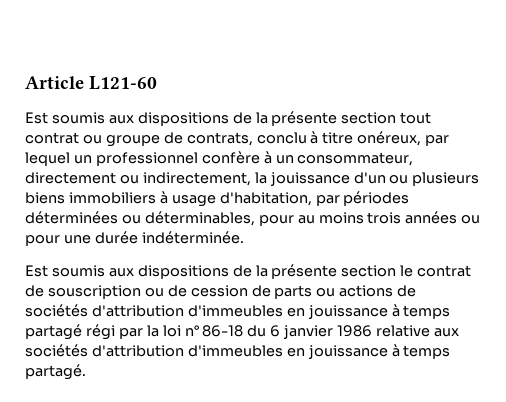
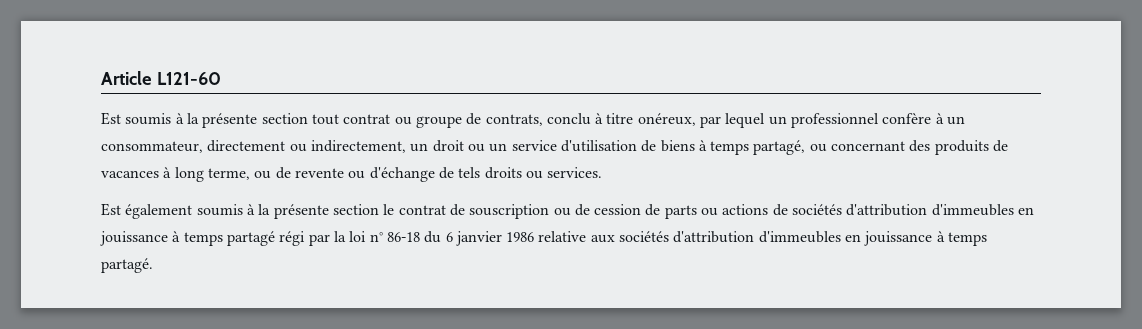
- Est soumis aux dispositions de la présente section tout contrat ou groupe de contrats, conclu à titre onéreux, par lequel un professionnel confère à un consommateur, directement ou indirectement, la jouissance d'un ou plusieurs biens immobiliers à usage d'habitation, par périodes déterminées ou déterminables, pour au moins trois années ou pour une durée indéterminée.
- Est soumis aux dispositions de la présente section le contrat de souscription ou de cession de parts ou actions de sociétés d'attribution d'immeubles en jouissance à temps partagé régi par la loi n° 86-18 du 6 janvier 1986 relative aux sociétés d'attribution d'immeubles en jouissance à temps partagé.
+ Est soumis à la présente section tout contrat ou groupe de contrats, conclu à titre onéreux, par lequel un professionnel confère à un consommateur, directement ou indirectement, un droit ou un service d'utilisation de biens à temps partagé, ou concernant des produits de vacances à long terme, ou de revente ou d'échange de tels droits ou services.
+ Est également soumis à la présente section le contrat de souscription ou de cession de parts ou actions de sociétés d'attribution d'immeubles en jouissance à temps partagé régi par la loi n° 86-18 du 6 janvier 1986 relative aux sociétés d'attribution d'immeubles en jouissance à temps partagé.

